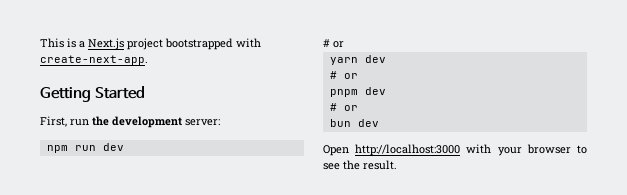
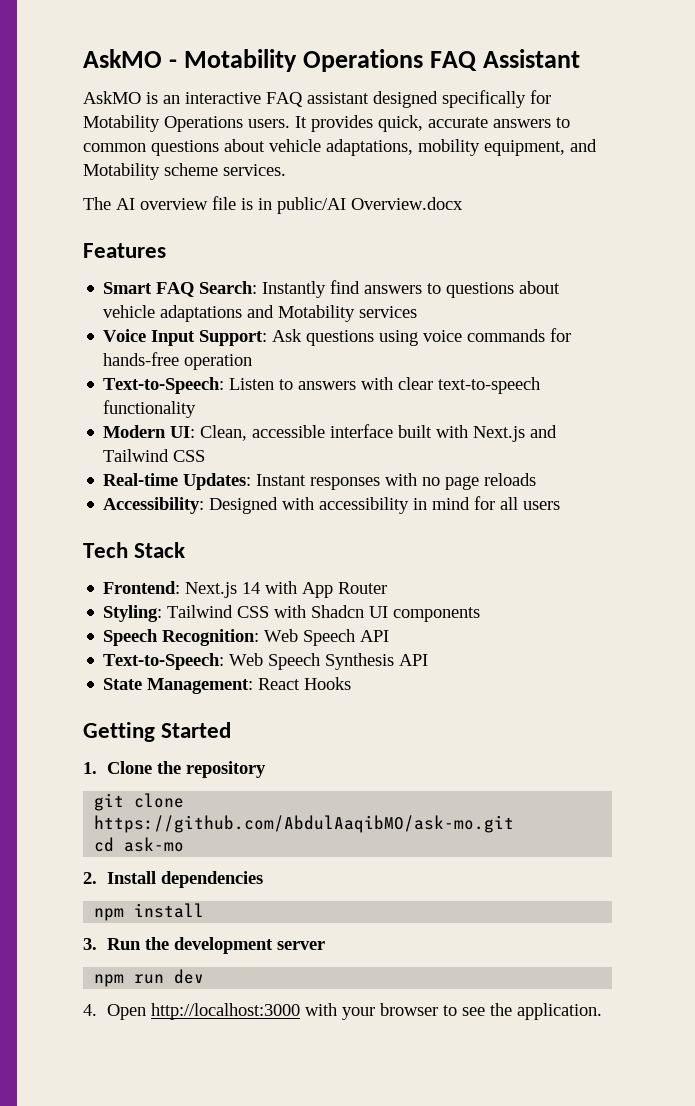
- This is a Next.js project bootstrapped with create-next-app.
+ AskMO - Motability Operations FAQ Assistant
+ AskMO is an interactive FAQ assistant designed specifically for Motability Operations users. It provides quick, accurate answers to common questions about vehicle adaptations, mobility equipment, and Motability scheme services.
+ The AI overview file is in public/AI Overview.docx
+ Features
+ Smart FAQ Search: Instantly find answers to questions about vehicle adaptations and Motability services
+ Voice Input Support: Ask questions using voice commands for hands-free operation
+ Text-to-Speech: Listen to answers with clear text-to-speech functionality
+ Modern UI: Clean, accessible interface built with Next.js and Tailwind CSS
+ Real-time Updates: Instant responses with no page reloads
+ Accessibility: Designed with accessibility in mind for all users
+ Tech Stack
+ Frontend: Next.js 14 with App Router
+ Styling: Tailwind CSS with Shadcn UI components
+ Speech Recognition: Web Speech API
+ Text-to-Speech: Web Speech Synthesis API
+ State Management: React Hooks
  Getting Started
- First, run the development server:
+ 1. Clone the repository
+ git clone https://github.com/AbdulAaqibMO/ask-mo.git
+ cd ask-mo
+ 2. Install dependencies
+ npm install
+ 3. Run the development server
  npm run dev
- # or
- yarn dev
- # or
- pnpm dev
- # or
- bun dev
- Open http://localhost:3000 with your browser to see the result.
+ 4. Open http://localhost:3000 with your browser to see the application.

